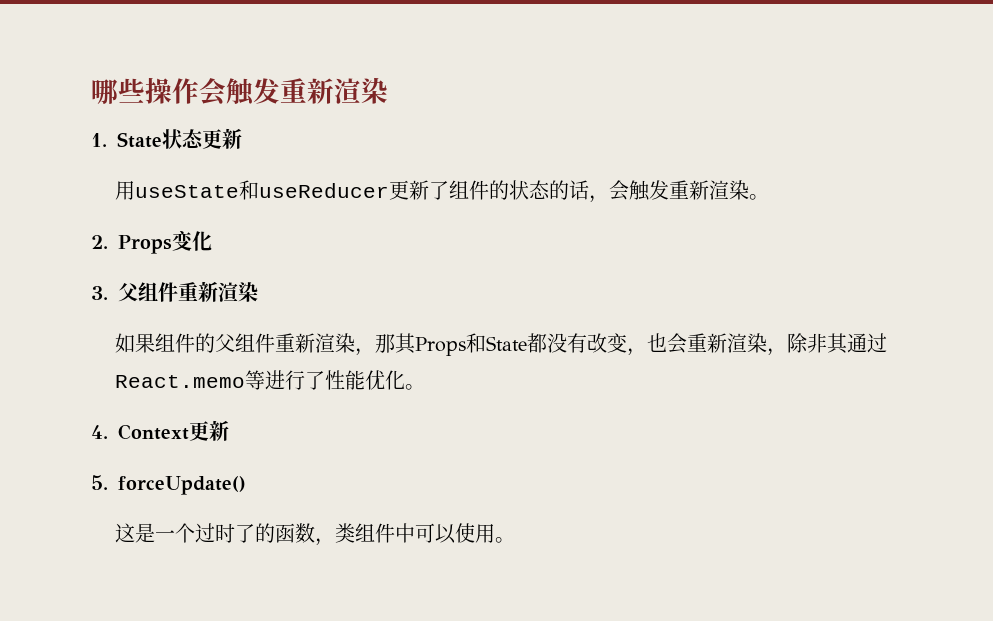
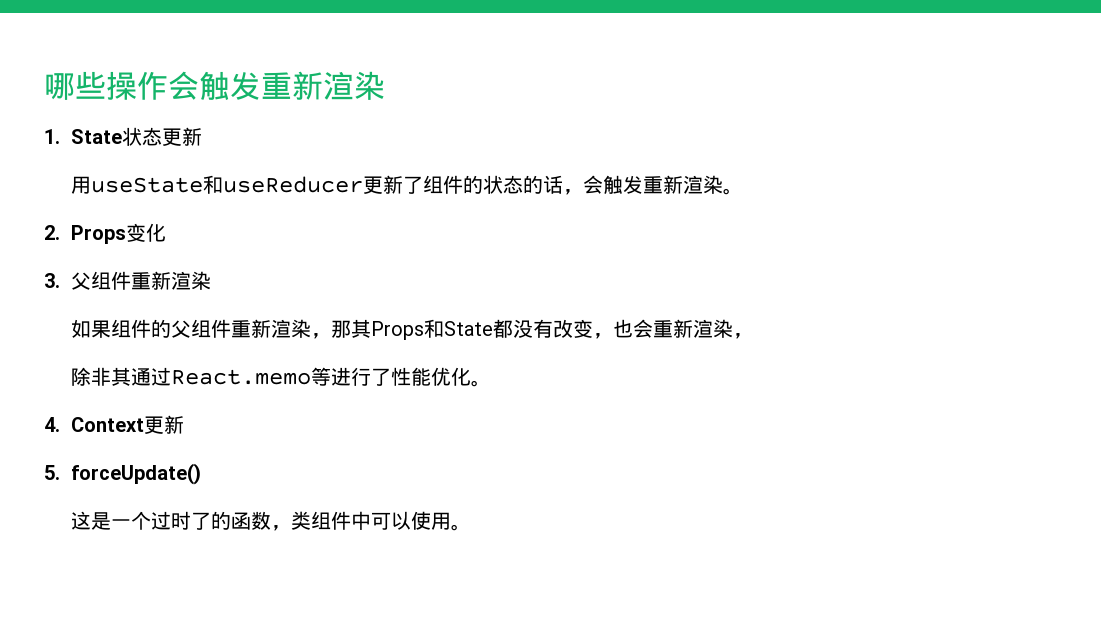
- 如果组件的父组件重新渲染，那其Props和State都没有改变，也会重新渲染，除非其通过React.memo等进行了性能优化。
+ 如果组件的父组件重新渲染，那其Props和State都没有改变，也会重新渲染，
+ 除非其通过React.memo等进行了性能优化。

